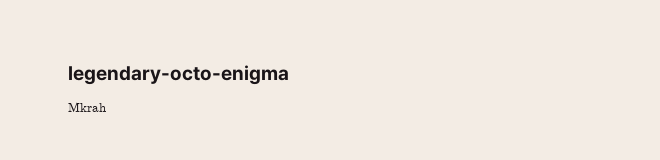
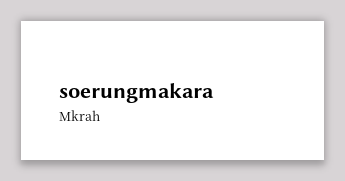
- legendary-octo-enigma
+ soerungmakara

